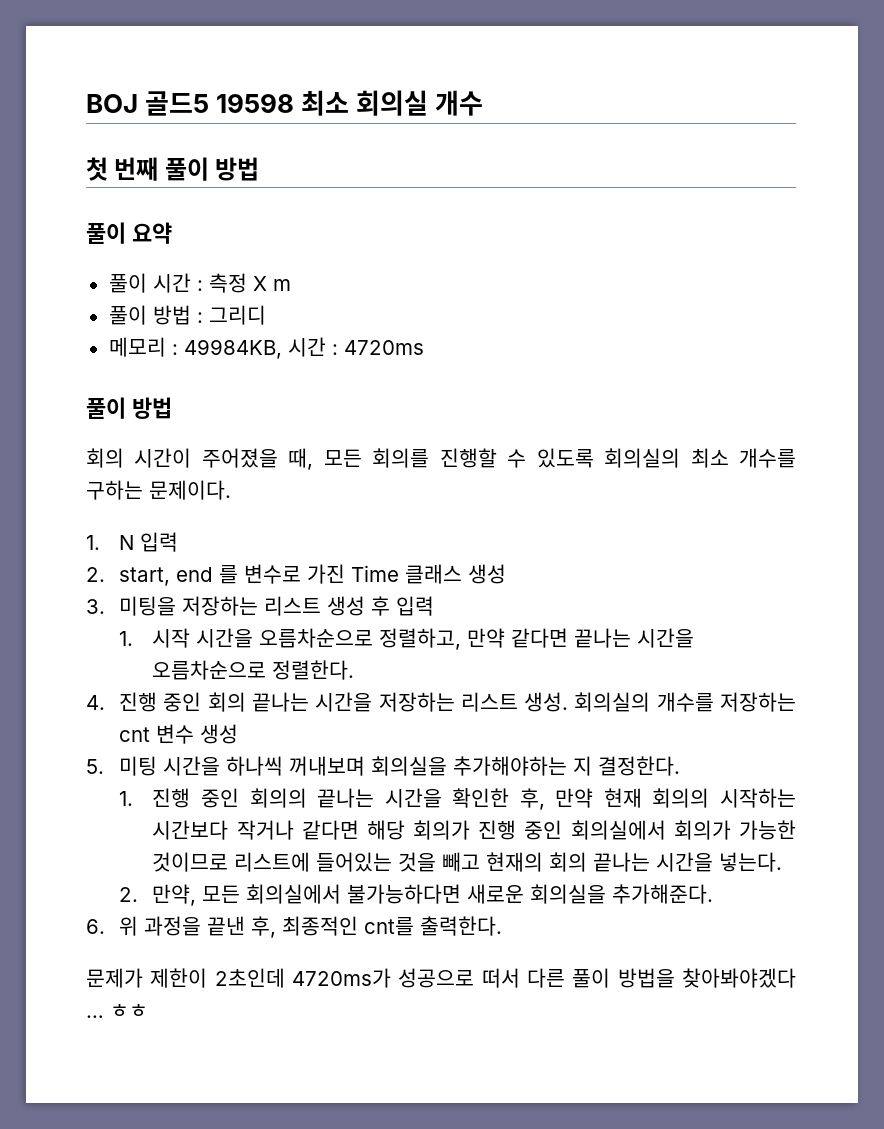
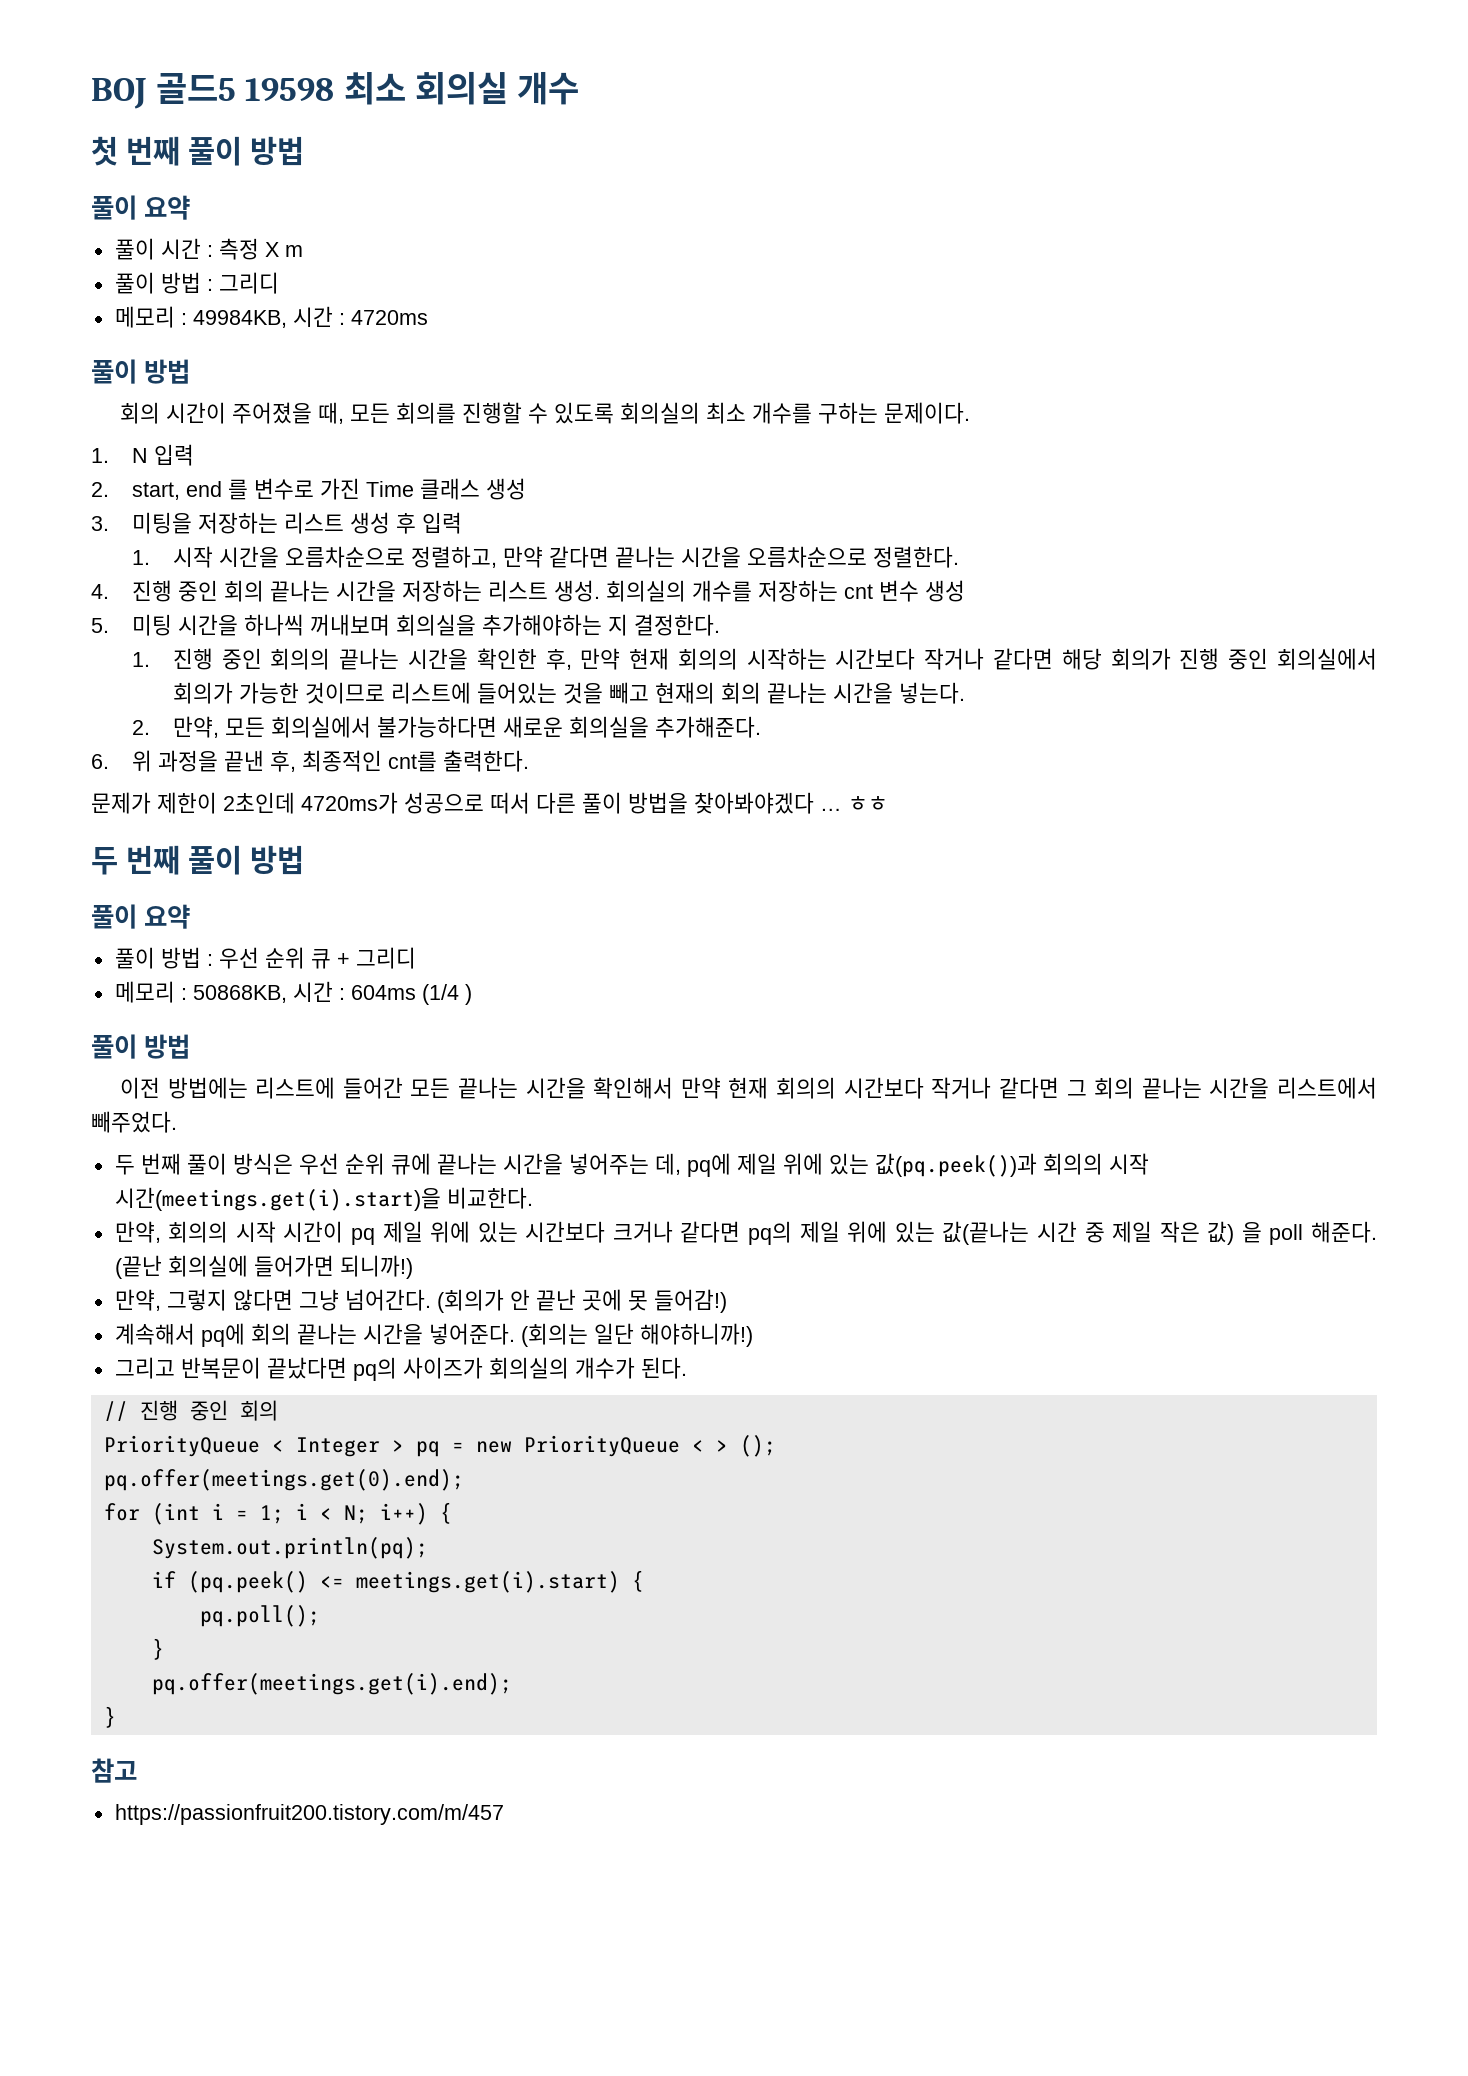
+ 두 번째 풀이 방법
+ 풀이 요약
+ 풀이 방법 : 우선 순위 큐 + 그리디
+ 메모리 : 50868KB, 시간 : 604ms (1/4 )
+ 풀이 방법
+ 이전 방법에는 리스트에 들어간 모든 끝나는 시간을 확인해서 만약 현재 회의의 시간보다 작거나 같다면 그 회의 끝나는 시간을 리스트에서 빼주었다.
+ 두 번째 풀이 방식은 우선 순위 큐에 끝나는 시간을 넣어주는 데, pq에 제일 위에 있는 값(pq.peek())과 회의의 시작 시간(meetings.get(i).start)을 비교한다.
+ 만약, 회의의 시작 시간이 pq 제일 위에 있는 시간보다 크거나 같다면 pq의 제일 위에 있는 값(끝나는 시간 중 제일 작은 값) 을 poll 해준다. (끝난 회의실에 들어가면 되니까!)
+ 만약, 그렇지 않다면 그냥 넘어간다. (회의가 안 끝난 곳에 못 들어감!)
+ 계속해서 pq에 회의 끝나는 시간을 넣어준다. (회의는 일단 해야하니까!)
+ 그리고 반복문이 끝났다면 pq의 사이즈가 회의실의 개수가 된다.
+ // 진행 중인 회의
+ PriorityQueue < Integer > pq = new PriorityQueue < > ();
+ pq.offer(meetings.get(0).end);
+ for (int i = 1; i < N; i++) {
+ System.out.println(pq);
+ if (pq.peek() <= meetings.get(i).start) {
+ pq.poll();
+ }
+ pq.offer(meetings.get(i).end);
+ }
+ 참고
+ https://passionfruit200.tistory.com/m/457

